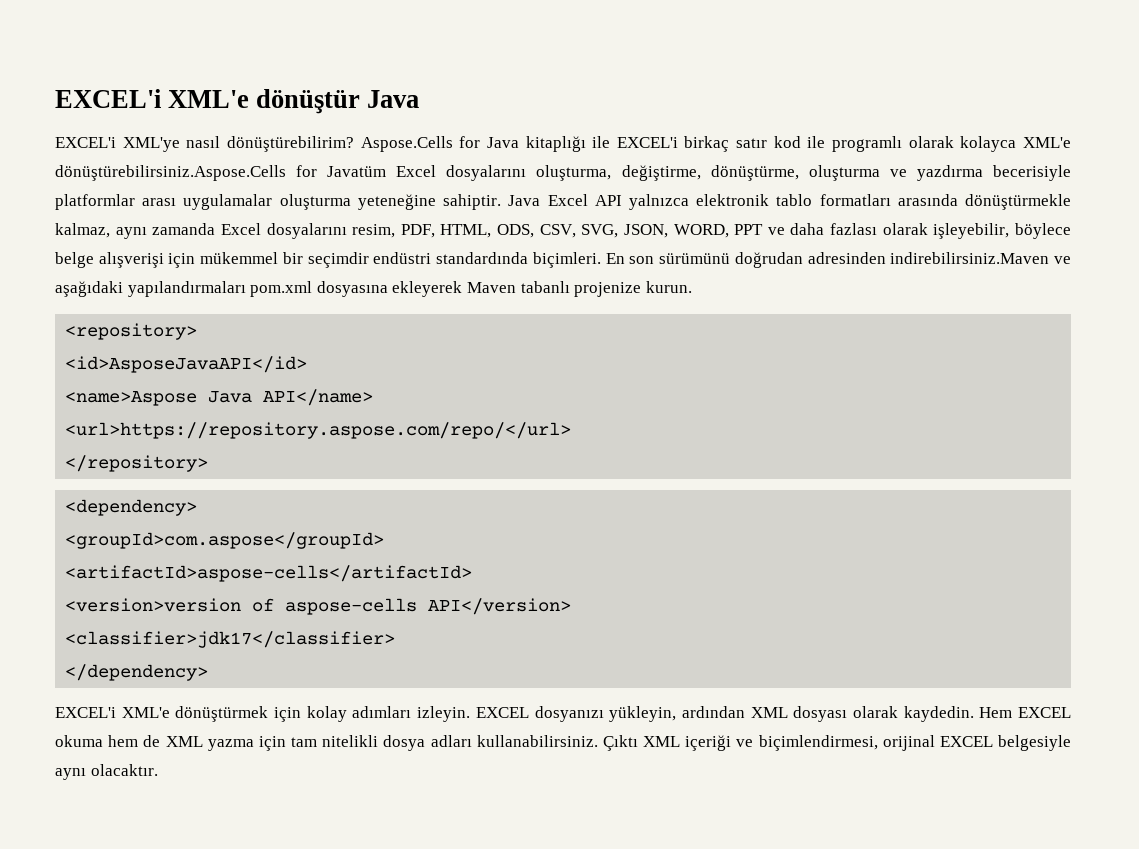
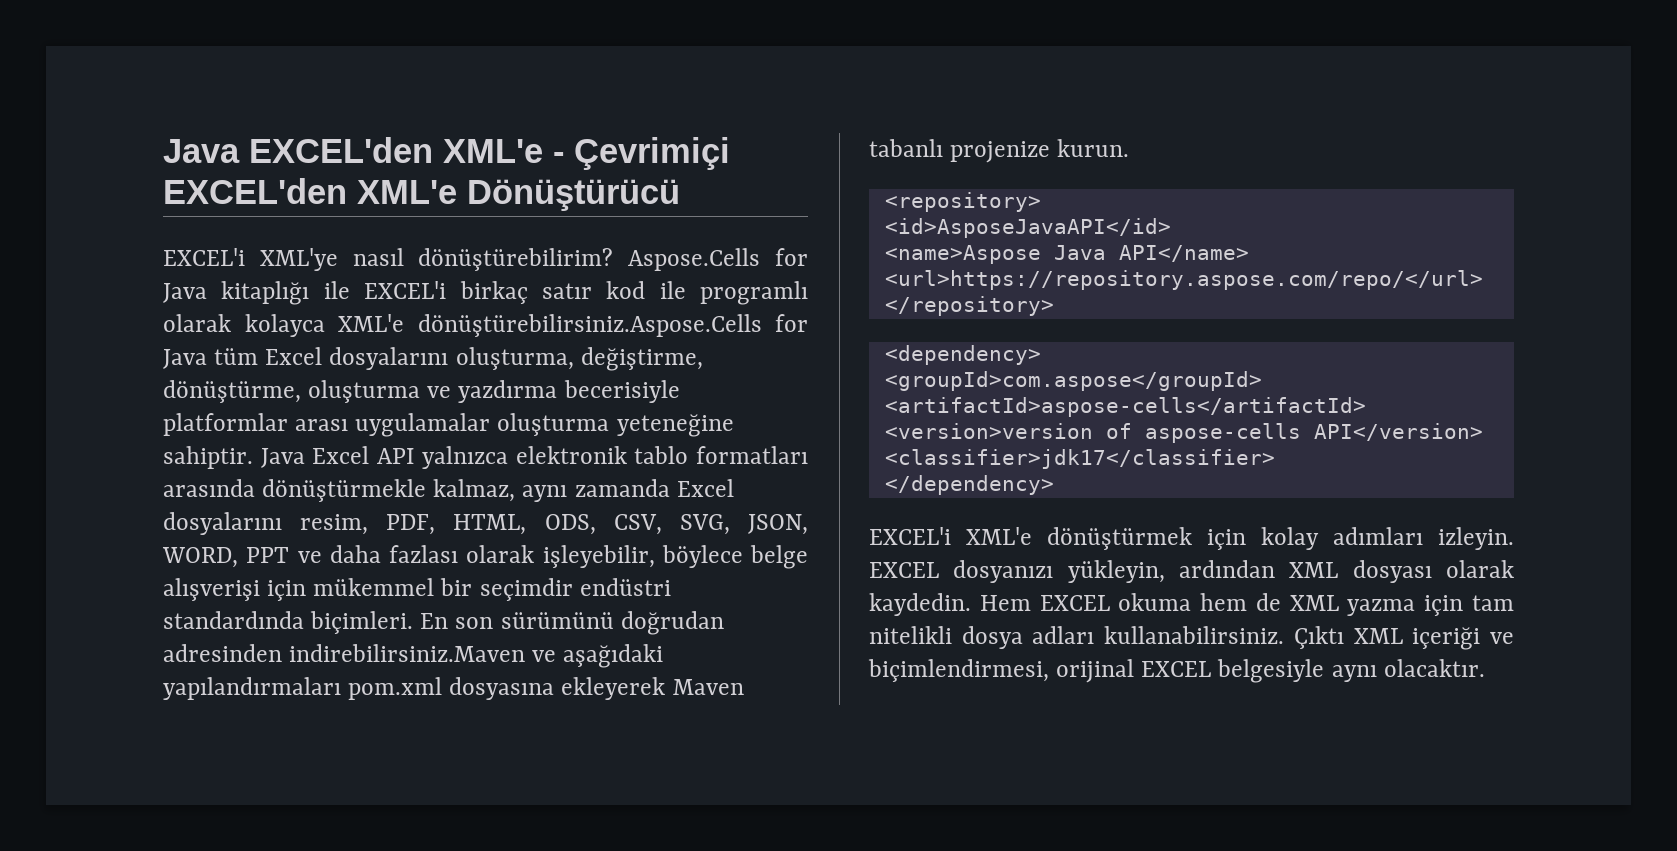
- EXCEL'i XML'e dönüştür Java
+ Java EXCEL'den XML'e - Çevrimiçi EXCEL'den XML'e Dönüştürücü
- Aspose.Cells for Java kitaplığı ile EXCEL'i birkaç satır kod ile programlı olarak kolayca XML'e dönüştürebilirsiniz.Aspose.Cells for Javatüm Excel dosyalarını oluşturma, değiştirme, dönüştürme, oluşturma ve yazdırma becerisiyle platformlar arası uygulamalar oluşturma yeteneğine sahiptir.
+ Aspose.Cells for Java kitaplığı ile EXCEL'i birkaç satır kod ile programlı olarak kolayca XML'e dönüştürebilirsiniz.Aspose.Cells for Java tüm Excel dosyalarını oluşturma, değiştirme, dönüştürme, oluşturma ve yazdırma becerisiyle platformlar arası uygulamalar oluşturma yeteneğine sahiptir.

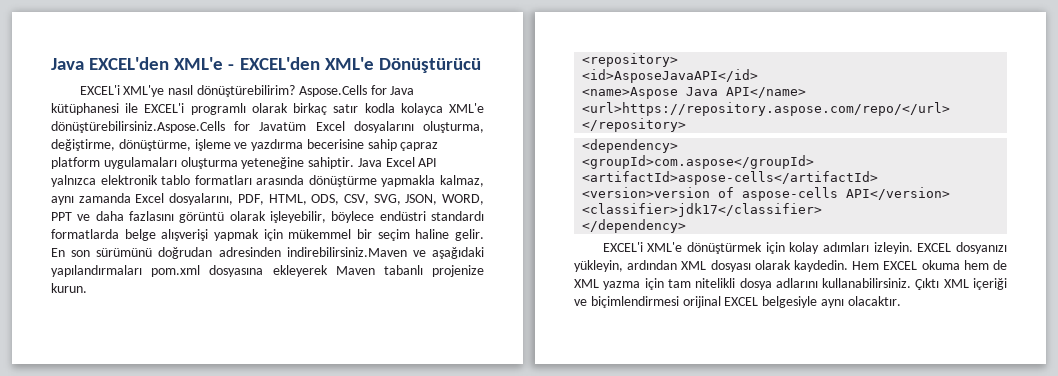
- Java EXCEL'den XML'e - Çevrimiçi EXCEL'den XML'e Dönüştürücü
+ Java EXCEL'den XML'e - EXCEL'den XML'e Dönüştürücü
- Aspose.Cells for Java kitaplığı ile EXCEL'i birkaç satır kod ile programlı olarak kolayca XML'e dönüştürebilirsiniz.Aspose.Cells for Java tüm Excel dosyalarını oluşturma, değiştirme, dönüştürme, oluşturma ve yazdırma becerisiyle platformlar arası uygulamalar oluşturma yeteneğine sahiptir.
+ Aspose.Cells for Java kütüphanesi ile EXCEL'i programlı olarak birkaç satır kodla kolayca XML'e dönüştürebilirsiniz.Aspose.Cells for Javatüm Excel dosyalarını oluşturma, değiştirme, dönüştürme, işleme ve yazdırma becerisine sahip çapraz platform uygulamaları oluşturma yeteneğine sahiptir.
- Java Excel API yalnızca elektronik tablo formatları arasında dönüştürmekle kalmaz, aynı zamanda Excel dosyalarını resim, PDF, HTML, ODS, CSV, SVG, JSON, WORD, PPT ve daha fazlası olarak işleyebilir, böylece belge alışverişi için mükemmel bir seçimdir endüstri standardında biçimleri.
+ Java Excel API yalnızca elektronik tablo formatları arasında dönüştürme yapmakla kalmaz, aynı zamanda Excel dosyalarını, PDF, HTML, ODS, CSV, SVG, JSON, WORD, PPT ve daha fazlasını görüntü olarak işleyebilir, böylece endüstri standardı formatlarda belge alışverişi yapmak için mükemmel bir seçim haline gelir.
- Hem EXCEL okuma hem de XML yazma için tam nitelikli dosya adları kullanabilirsiniz.
+ Hem EXCEL okuma hem de XML yazma için tam nitelikli dosya adlarını kullanabilirsiniz.
- Çıktı XML içeriği ve biçimlendirmesi, orijinal EXCEL belgesiyle aynı olacaktır.
+ Çıktı XML içeriği ve biçimlendirmesi orijinal EXCEL belgesiyle aynı olacaktır.

